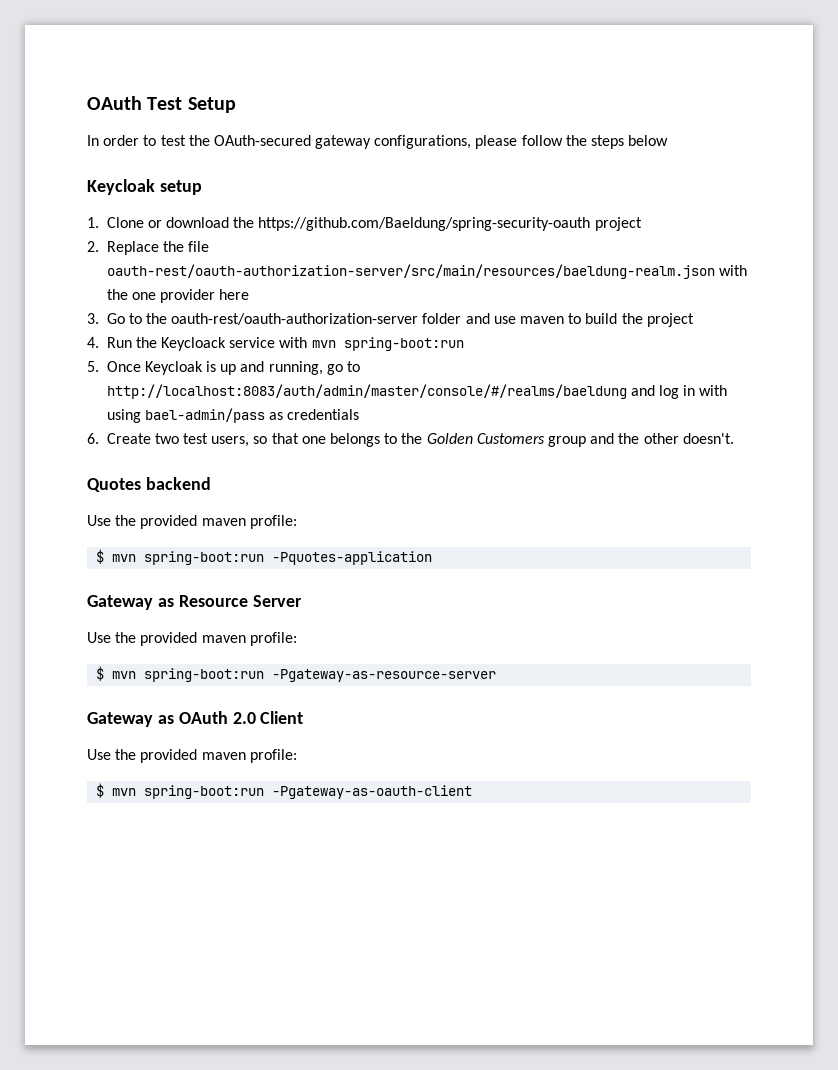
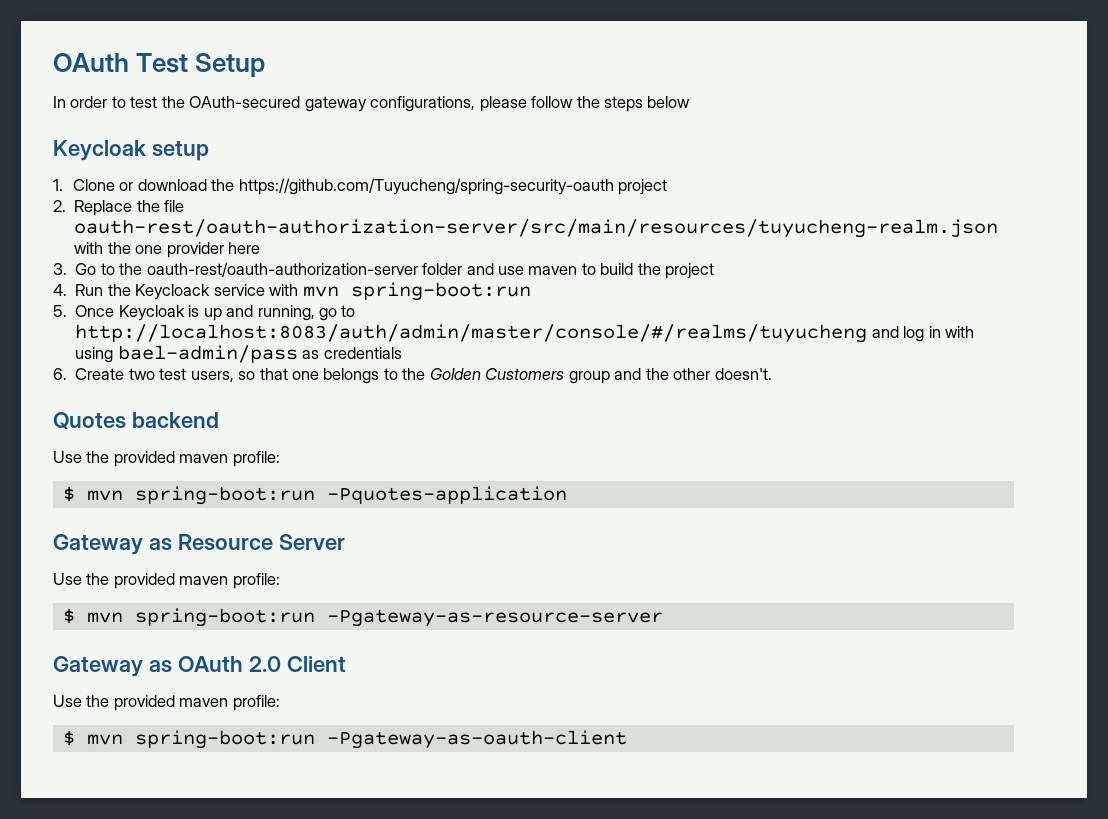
- 1. Clone or download the https://github.com/Baeldung/spring-security-oauth project
+ 1. Clone or download the https://github.com/Tuyucheng/spring-security-oauth project
- 2. Replace the file oauth-rest/oauth-authorization-server/src/main/resources/baeldung-realm.json with the one provider here
+ 2. Replace the file oauth-rest/oauth-authorization-server/src/main/resources/tuyucheng-realm.json with the one provider here
- 5. Once Keycloak is up and running, go to http://localhost:8083/auth/admin/master/console/#/realms/baeldung and log in with using bael-admin/pass as credentials
+ 5. Once Keycloak is up and running, go to http://localhost:8083/auth/admin/master/console/#/realms/tuyucheng and log in with using bael-admin/pass as credentials

